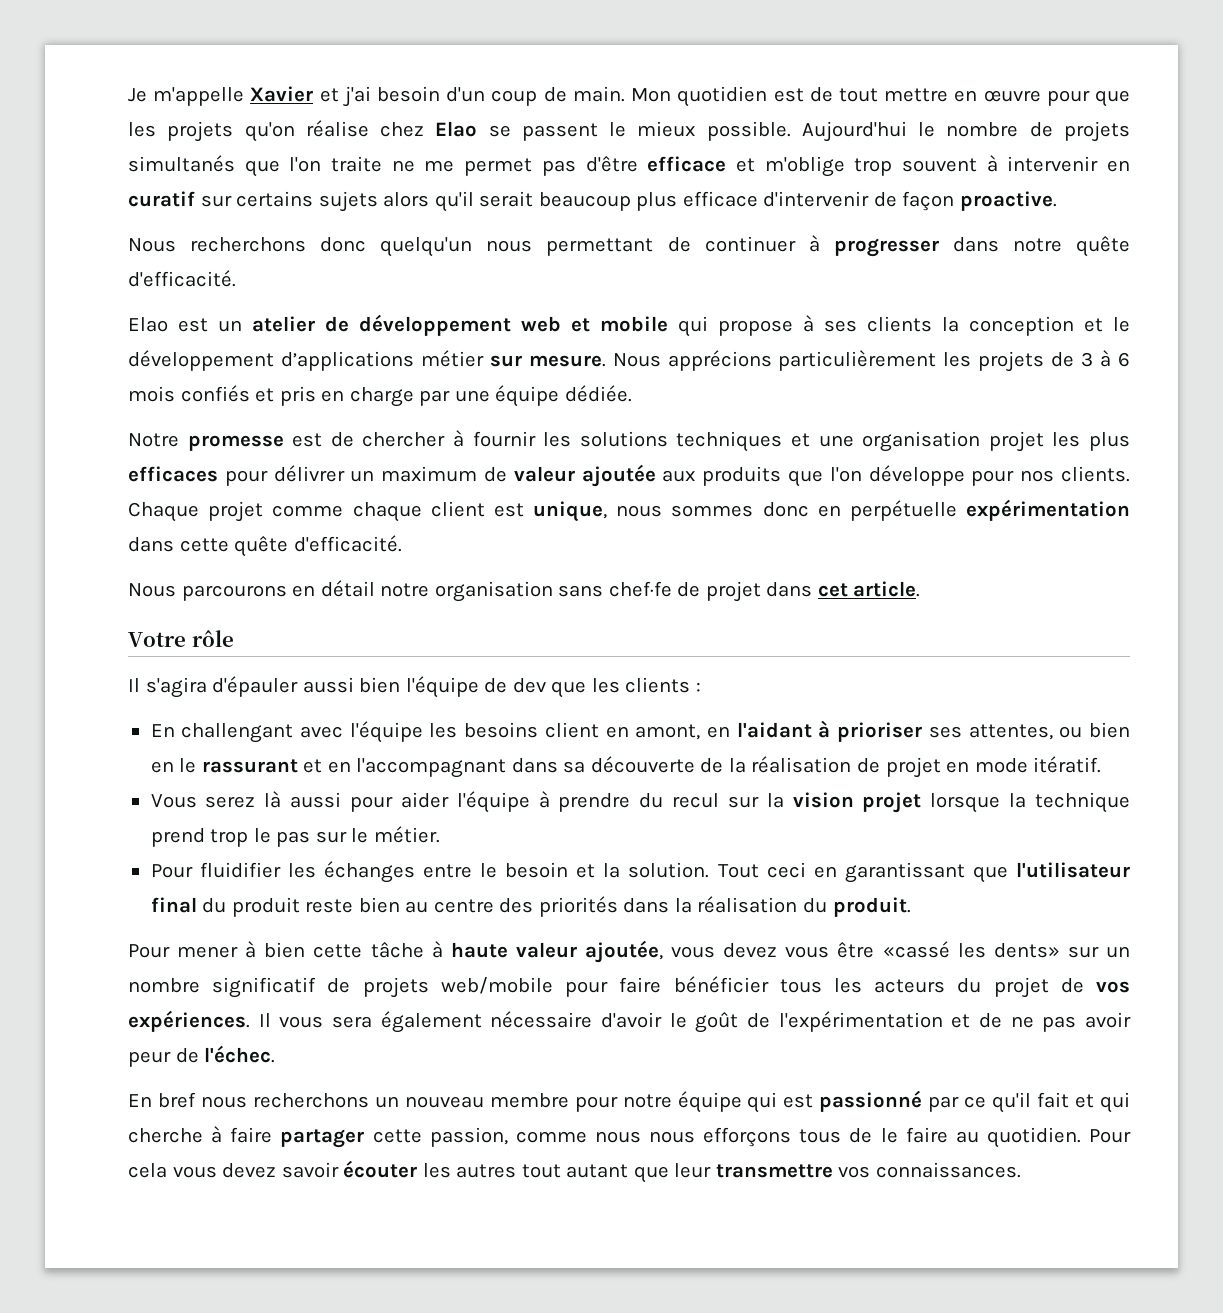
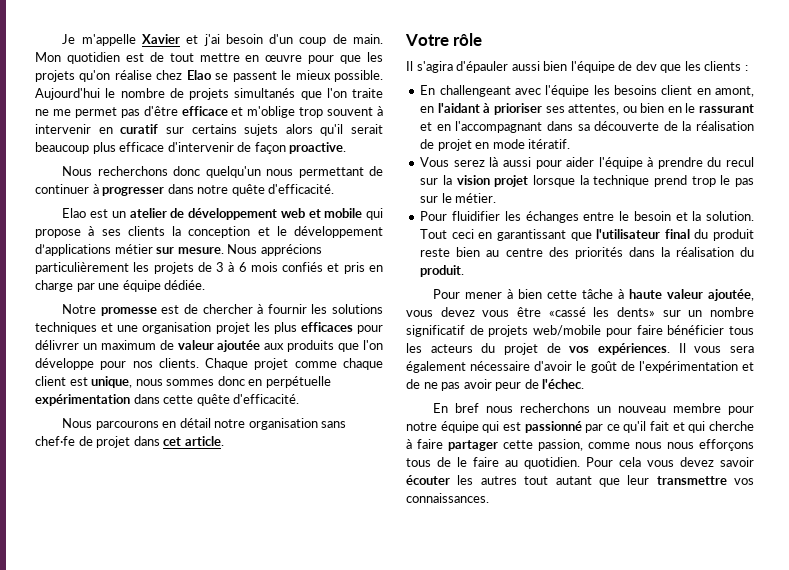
- En challengant avec l'équipe les besoins client en amont, en l'aidant à prioriser ses attentes, ou bien en le rassurant et en l'accompagnant dans sa découverte de la réalisation de projet en mode itératif.
+ En challengeant avec l'équipe les besoins client en amont, en l'aidant à prioriser ses attentes, ou bien en le rassurant et en l'accompagnant dans sa découverte de la réalisation de projet en mode itératif.

